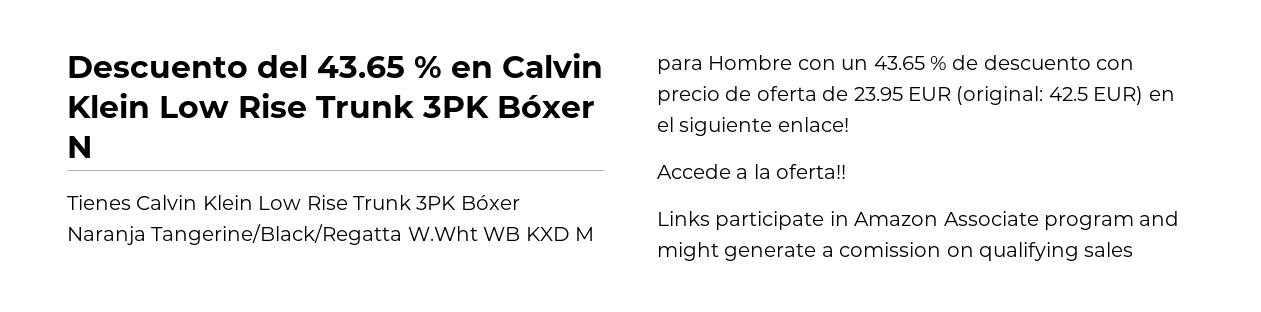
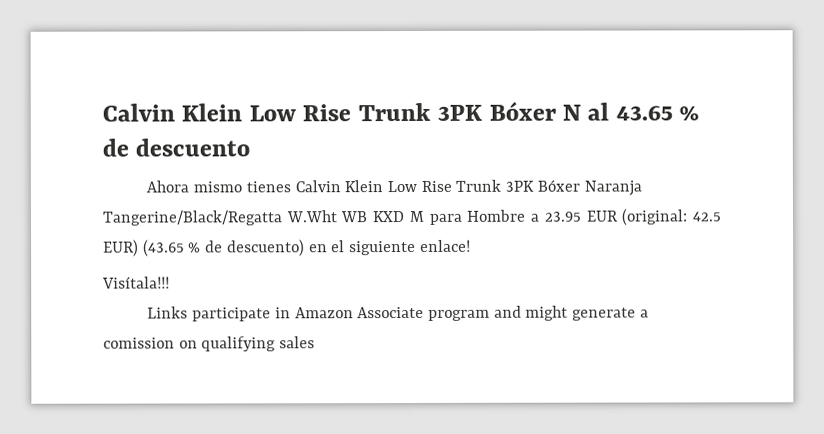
- Descuento del 43.65 % en Calvin Klein Low Rise Trunk 3PK Bóxer N
- Tienes Calvin Klein Low Rise Trunk 3PK Bóxer Naranja Tangerine/Black/Regatta W.Wht WB KXD M para Hombre con un 43.65 % de descuento con precio de oferta de 23.95 EUR (original: 42.5 EUR) en el siguiente enlace!
+ Calvin Klein Low Rise Trunk 3PK Bóxer N al 43.65 % de descuento
+ Ahora mismo tienes Calvin Klein Low Rise Trunk 3PK Bóxer Naranja Tangerine/Black/Regatta W.Wht WB KXD M para Hombre a 23.95 EUR (original: 42.5 EUR) (43.65 % de descuento) en el siguiente enlace!
- Accede a la oferta!!
+ Visítala!!!

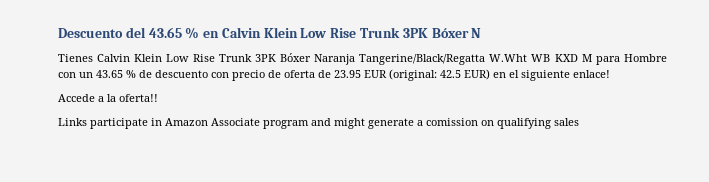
- Calvin Klein Low Rise Trunk 3PK Bóxer N al 43.65 % de descuento
- Ahora mismo tienes Calvin Klein Low Rise Trunk 3PK Bóxer Naranja Tangerine/Black/Regatta W.Wht WB KXD M para Hombre a 23.95 EUR (original: 42.5 EUR) (43.65 % de descuento) en el siguiente enlace!
+ Descuento del 43.65 % en Calvin Klein Low Rise Trunk 3PK Bóxer N
+ Tienes Calvin Klein Low Rise Trunk 3PK Bóxer Naranja Tangerine/Black/Regatta W.Wht WB KXD M para Hombre con un 43.65 % de descuento con precio de oferta de 23.95 EUR (original: 42.5 EUR) en el siguiente enlace!
- Visítala!!!
+ Accede a la oferta!!

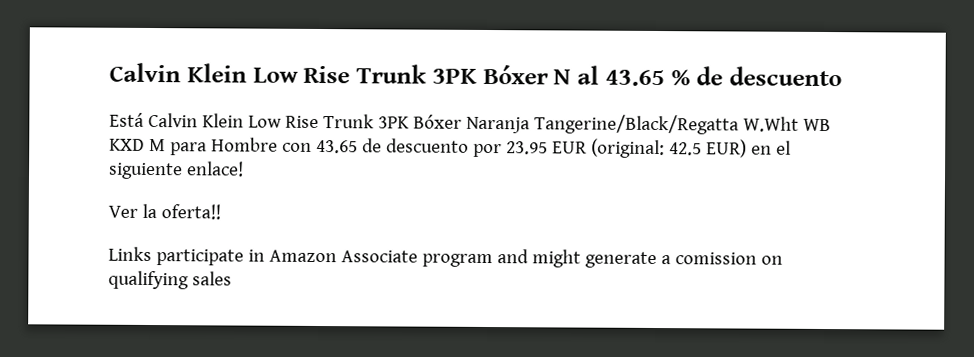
- Descuento del 43.65 % en Calvin Klein Low Rise Trunk 3PK Bóxer N
- Tienes Calvin Klein Low Rise Trunk 3PK Bóxer Naranja Tangerine/Black/Regatta W.Wht WB KXD M para Hombre con un 43.65 % de descuento con precio de oferta de 23.95 EUR (original: 42.5 EUR) en el siguiente enlace!
+ Calvin Klein Low Rise Trunk 3PK Bóxer N al 43.65 % de descuento
+ Está Calvin Klein Low Rise Trunk 3PK Bóxer Naranja Tangerine/Black/Regatta W.Wht WB KXD M para Hombre con 43.65 de descuento por 23.95 EUR (original: 42.5 EUR) en el siguiente enlace!
- Accede a la oferta!!
+ Ver la oferta!!

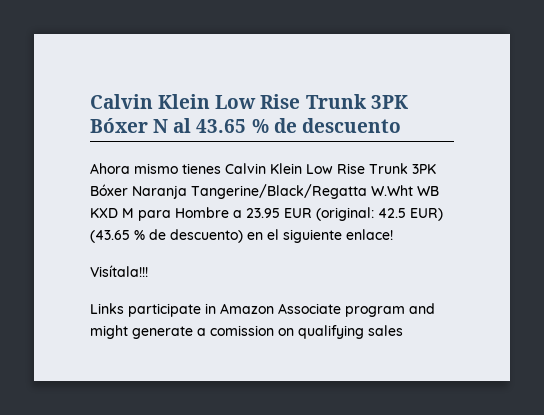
- Está Calvin Klein Low Rise Trunk 3PK Bóxer Naranja Tangerine/Black/Regatta W.Wht WB KXD M para Hombre con 43.65 de descuento por 23.95 EUR (original: 42.5 EUR) en el siguiente enlace!
+ Ahora mismo tienes Calvin Klein Low Rise Trunk 3PK Bóxer Naranja Tangerine/Black/Regatta W.Wht WB KXD M para Hombre a 23.95 EUR (original: 42.5 EUR) (43.65 % de descuento) en el siguiente enlace!
- Ver la oferta!!
+ Visítala!!!

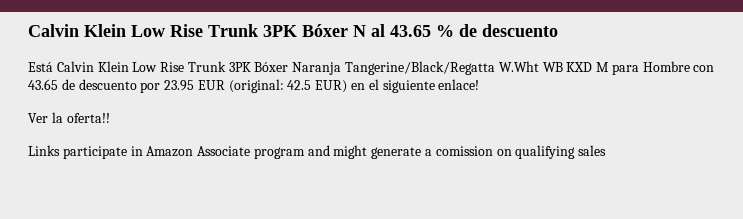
- Ahora mismo tienes Calvin Klein Low Rise Trunk 3PK Bóxer Naranja Tangerine/Black/Regatta W.Wht WB KXD M para Hombre a 23.95 EUR (original: 42.5 EUR) (43.65 % de descuento) en el siguiente enlace!
+ Está Calvin Klein Low Rise Trunk 3PK Bóxer Naranja Tangerine/Black/Regatta W.Wht WB KXD M para Hombre con 43.65 de descuento por 23.95 EUR (original: 42.5 EUR) en el siguiente enlace!
- Visítala!!!
+ Ver la oferta!!

